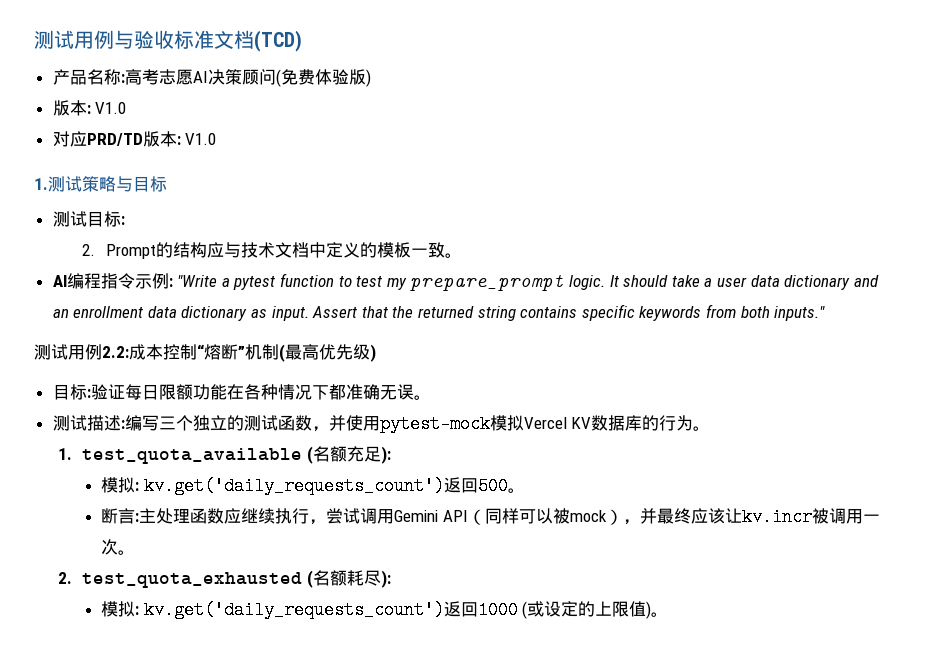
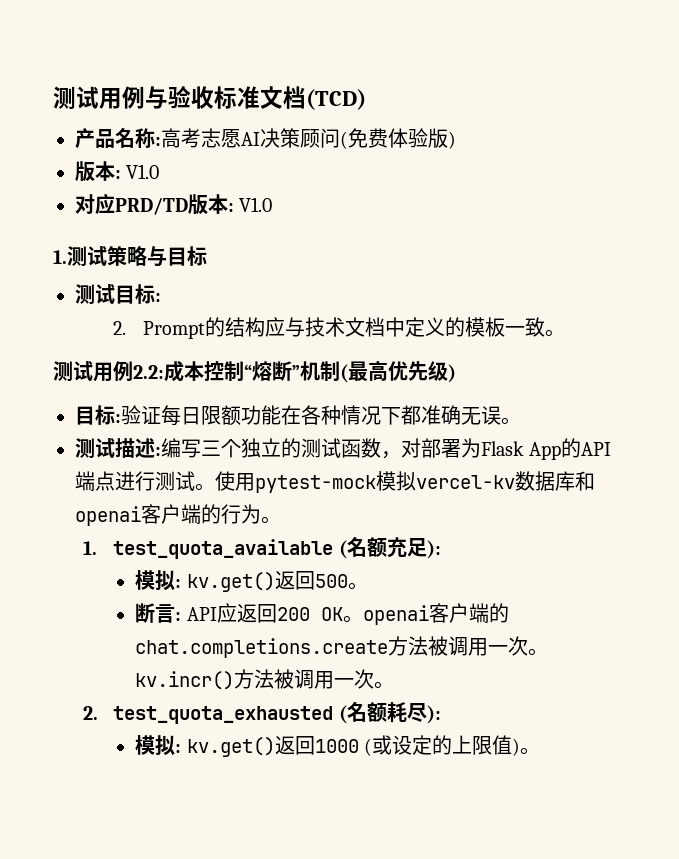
- AI编程指令示例: "Write a pytest function to test my prepare_prompt logic. It should take a user data dictionary and an enrollment data dictionary as input. Assert that the returned string contains specific keywords from both inputs."
- 测试描述:编写三个独立的测试函数，并使用pytest-mock模拟Vercel KV数据库的行为。
+ 测试描述:编写三个独立的测试函数，对部署为Flask App的API端点进行测试。使用pytest-mock模拟vercel-kv数据库和openai客户端的行为。
- 模拟: kv.get('daily_requests_count')返回500。
+ 模拟: kv.get()返回500。
- 断言:主处理函数应继续执行，尝试调用Gemini API（同样可以被mock），并最终应该让kv.incr被调用一次。
+ 断言: API应返回200 OK。openai客户端的chat.completions.create方法被调用一次。kv.incr()方法被调用一次。
- 模拟: kv.get('daily_requests_count')返回1000 (或设定的上限值)。
+ 模拟: kv.get()返回1000 (或设定的上限值)。

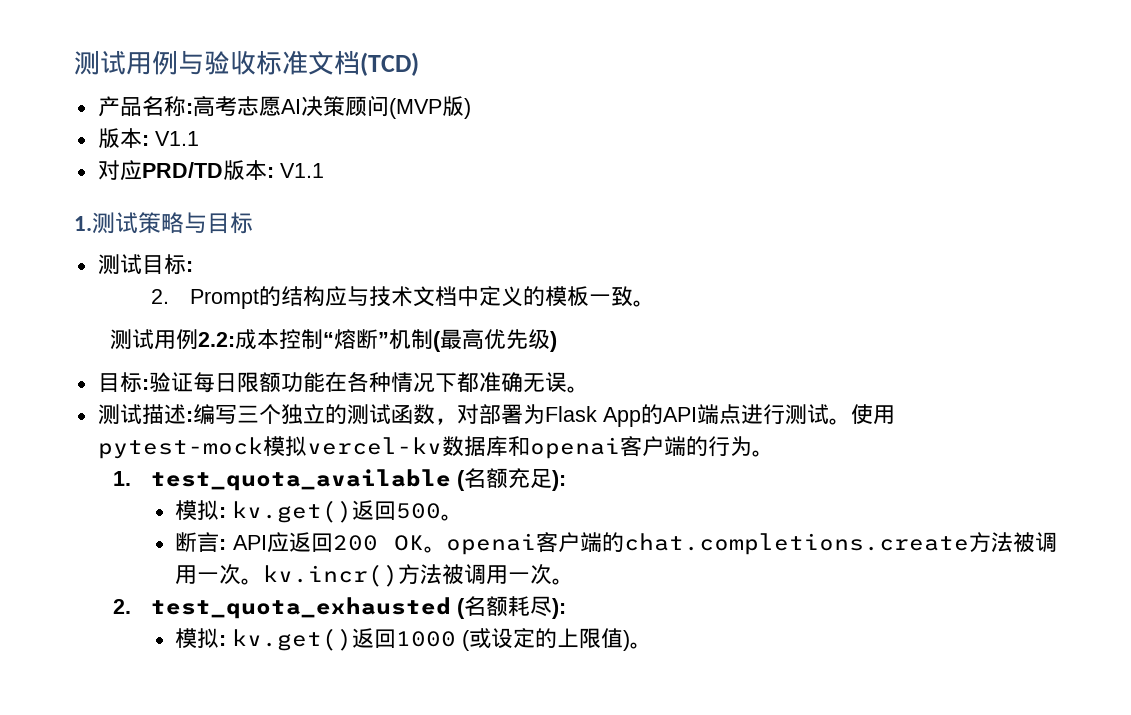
- 产品名称:高考志愿AI决策顾问(免费体验版)
- 版本: V1.0
+ 产品名称:高考志愿AI决策顾问(MVP版)
+ 版本: V1.1
- 对应PRD/TD版本: V1.0
+ 对应PRD/TD版本: V1.1

